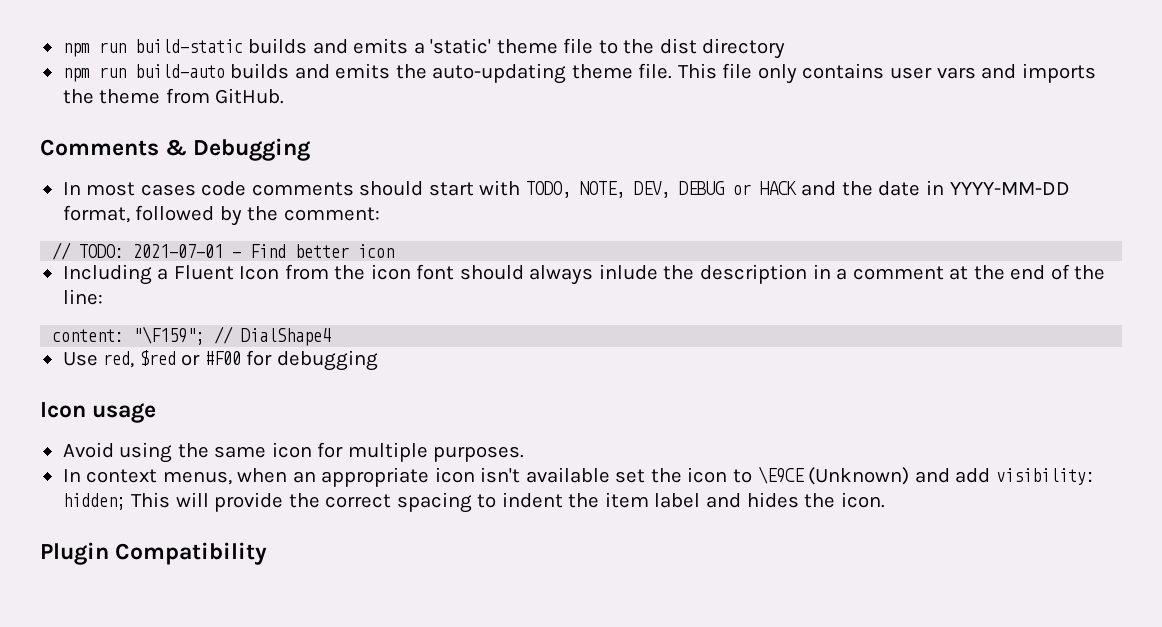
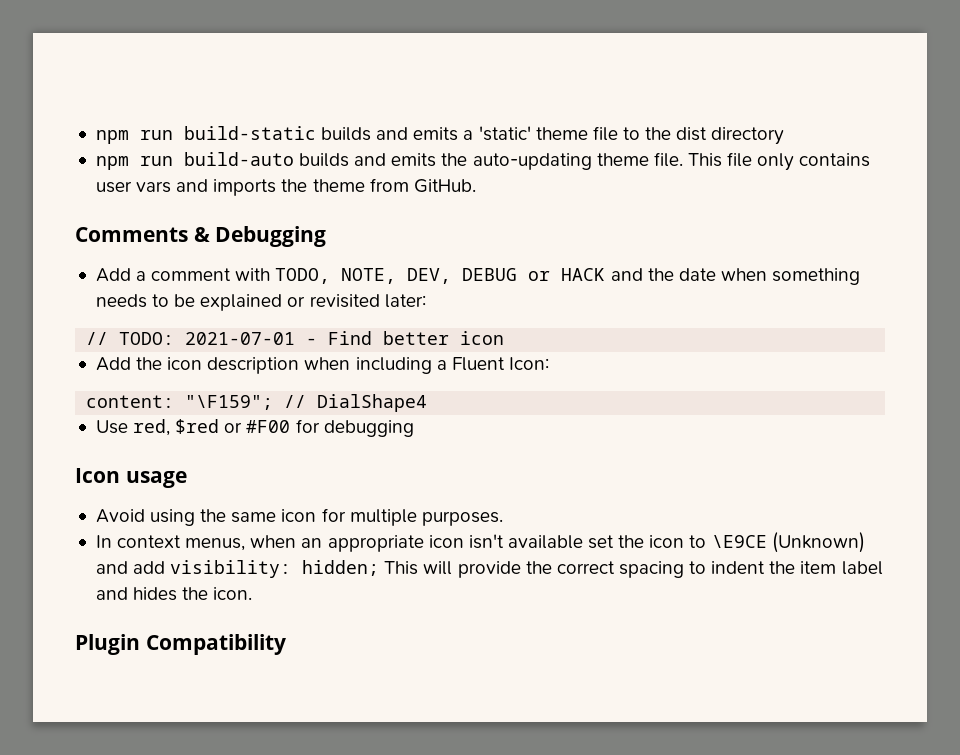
- In most cases code comments should start with TODO, NOTE, DEV, DEBUG or HACK and the date in YYYY-MM-DD format, followed by the comment:
+ Add a comment with TODO, NOTE, DEV, DEBUG or HACK and the date when something needs to be explained or revisited later:
- Including a Fluent Icon from the icon font should always inlude the description in a comment at the end of the line:
+ Add the icon description when including a Fluent Icon:

